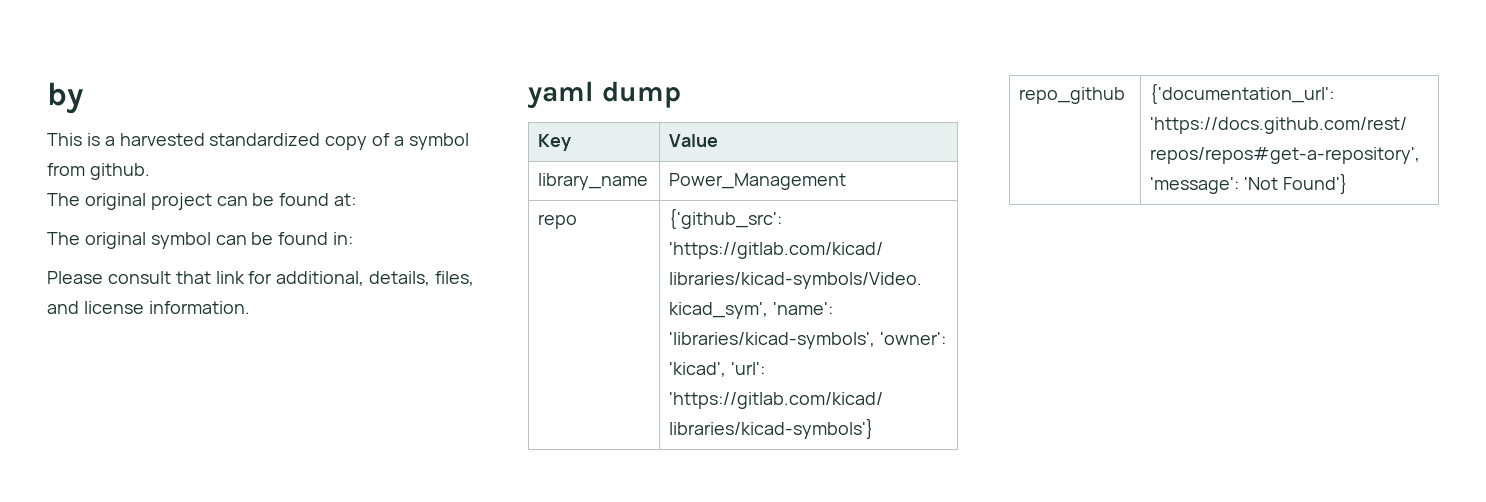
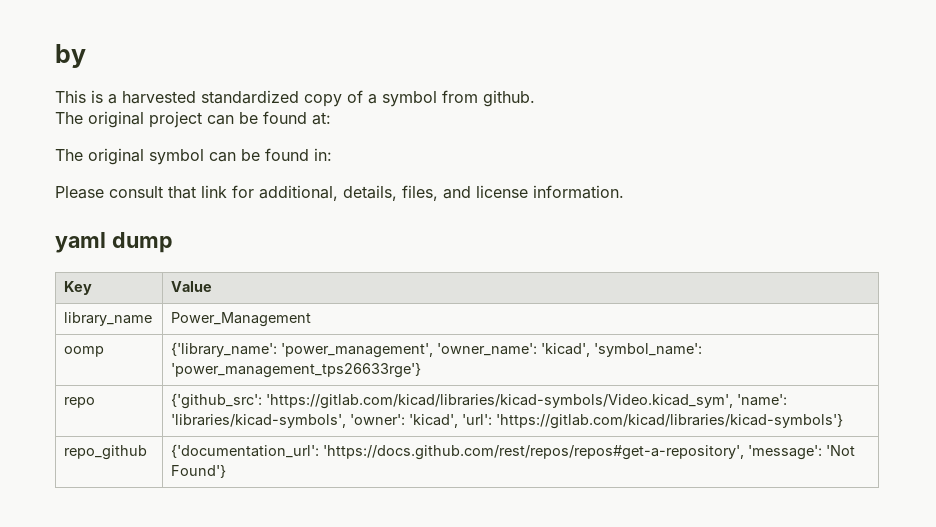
+ oomp | {'library_name': 'power_management', 'owner_name': 'kicad', 'symbol_name': 'power_management_tps26633rge'}

